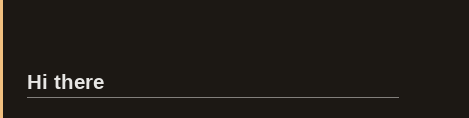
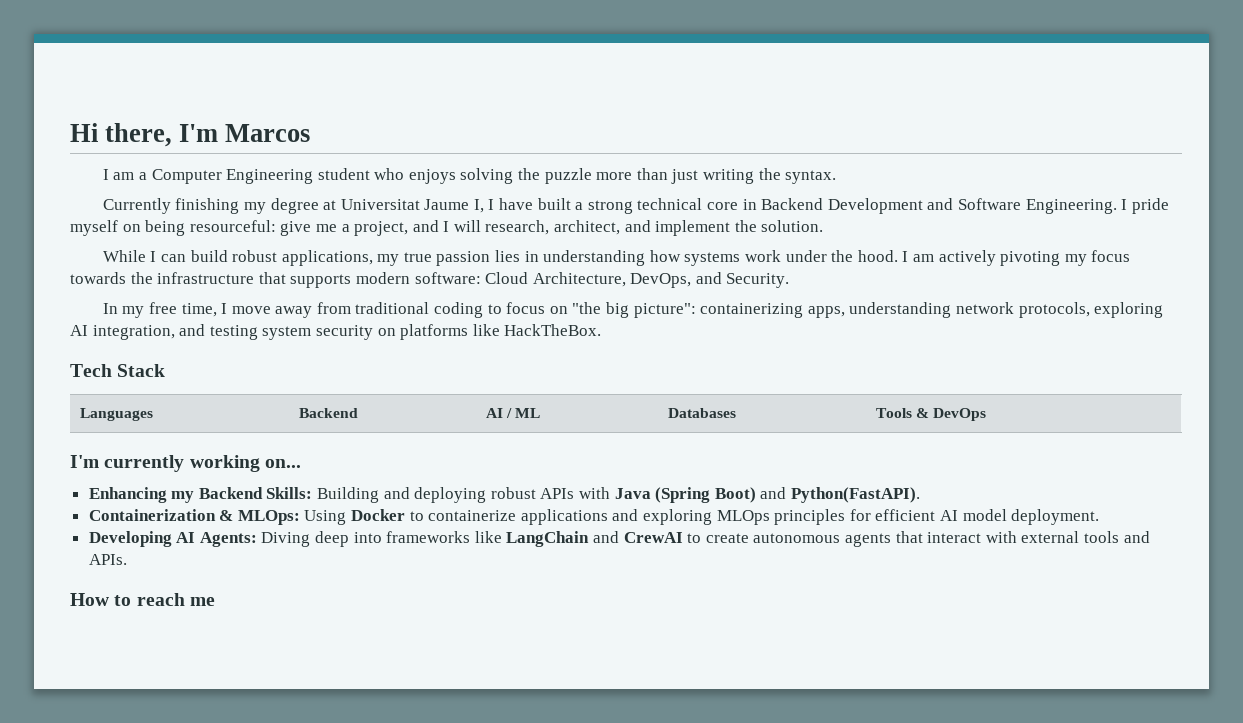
- Hi there
+ Hi there, I'm Marcos
+ I am a Computer Engineering student who enjoys solving the puzzle more than just writing the syntax.
+ Currently finishing my degree at Universitat Jaume I, I have built a strong technical core in Backend Development and Software Engineering. I pride myself on being resourceful: give me a project, and I will research, architect, and implement the solution.
+ While I can build robust applications, my true passion lies in understanding how systems work under the hood. I am actively pivoting my focus towards the infrastructure that supports modern software: Cloud Architecture, DevOps, and Security.
+ In my free time, I move away from traditional coding to focus on "the big picture": containerizing apps, understanding network protocols, exploring AI integration, and testing system security on platforms like HackTheBox.
+ Tech Stack
+ Languages | Backend | AI / ML | Databases | Tools & DevOps
+ I'm currently working on...
+ Enhancing my Backend Skills: Building and deploying robust APIs with Java (Spring Boot) and Python(FastAPI).
+ Containerization & MLOps: Using Docker to containerize applications and exploring MLOps principles for efficient AI model deployment.
+ Developing AI Agents: Diving deep into frameworks like LangChain and CrewAI to create autonomous agents that interact with external tools and APIs.
+ How to reach me

